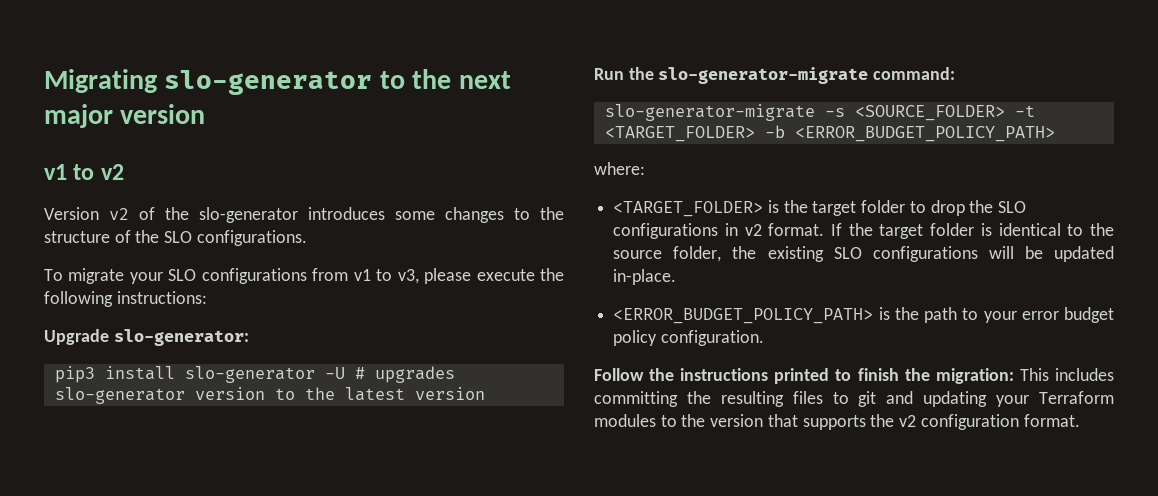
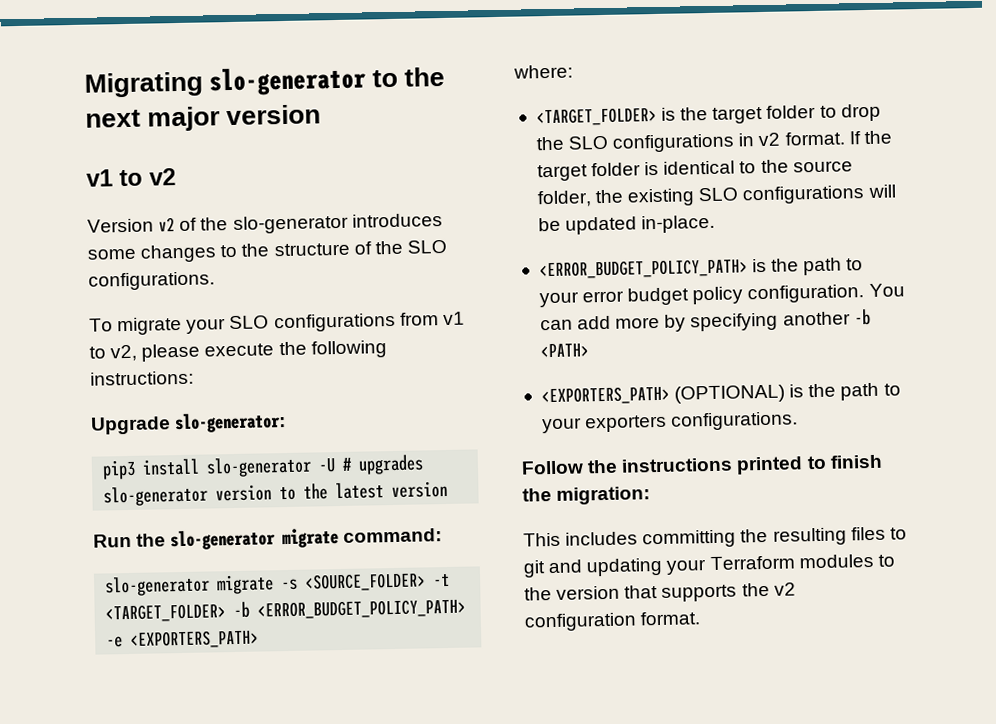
- To migrate your SLO configurations from v1 to v3, please execute the following instructions:
+ To migrate your SLO configurations from v1 to v2, please execute the following instructions:
- Run the slo-generator-migrate command:
+ Run the slo-generator migrate command:
- slo-generator-migrate -s <SOURCE_FOLDER> -t <TARGET_FOLDER> -b <ERROR_BUDGET_POLICY_PATH>
+ slo-generator migrate -s <SOURCE_FOLDER> -t <TARGET_FOLDER> -b <ERROR_BUDGET_POLICY_PATH> -e <EXPORTERS_PATH>
+ You can add more by specifying another -b <PATH>
+ <EXPORTERS_PATH> (OPTIONAL) is the path to your exporters configurations.
- Follow the instructions printed to finish the migration: This includes committing the resulting files to git and updating your Terraform modules to the version that supports the v2 configuration format.
+ Follow the instructions printed to finish the migration:
+ This includes committing the resulting files to git and updating your Terraform modules to the version that supports the v2 configuration format.

